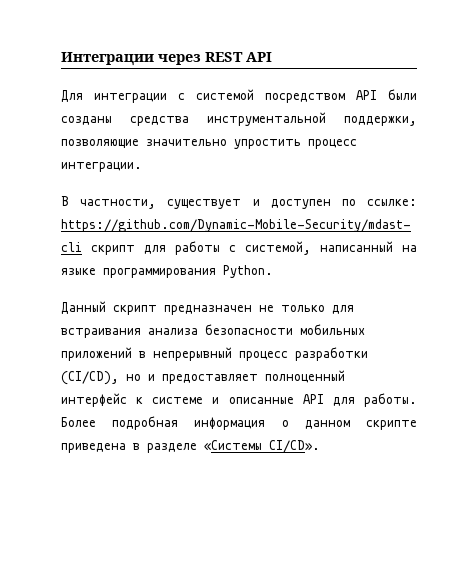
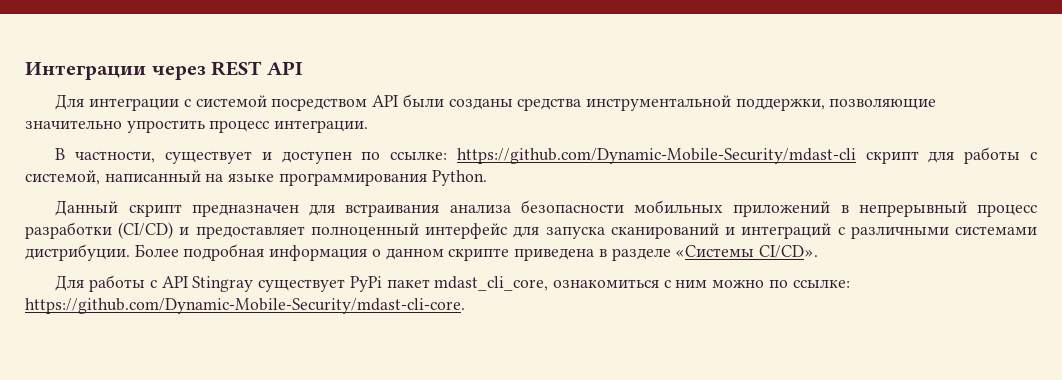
- Данный скрипт предназначен не только для встраивания анализа безопасности мобильных приложений в непрерывный процесс разработки (CI/CD), но и предоставляет полноценный интерфейс к системе и описанные API для работы.
+ Данный скрипт предназначен для встраивания анализа безопасности мобильных приложений в непрерывный процесс разработки (CI/CD) и предоставляет полноценный интерфейс для запуска сканирований и интеграций с различными системами дистрибуции.
+ Для работы с API Stingray существует PyPi пакет mdast_cli_core, ознакомиться с ним можно по ссылке: https://github.com/Dynamic-Mobile-Security/mdast-cli-core.

